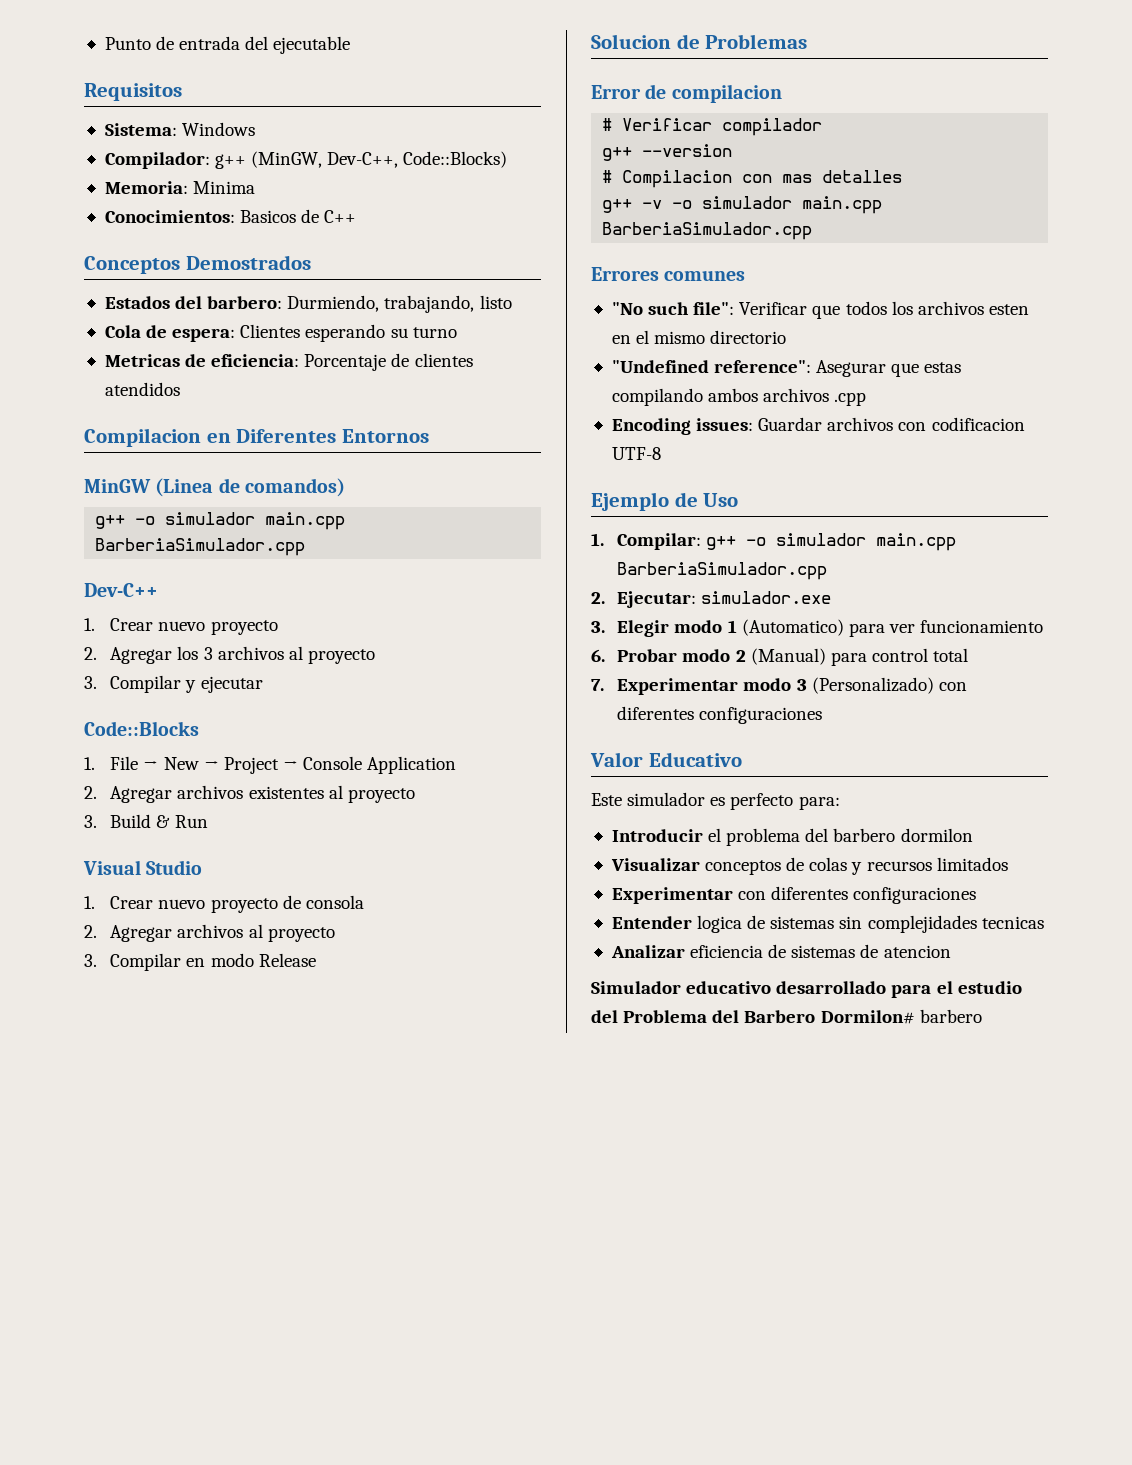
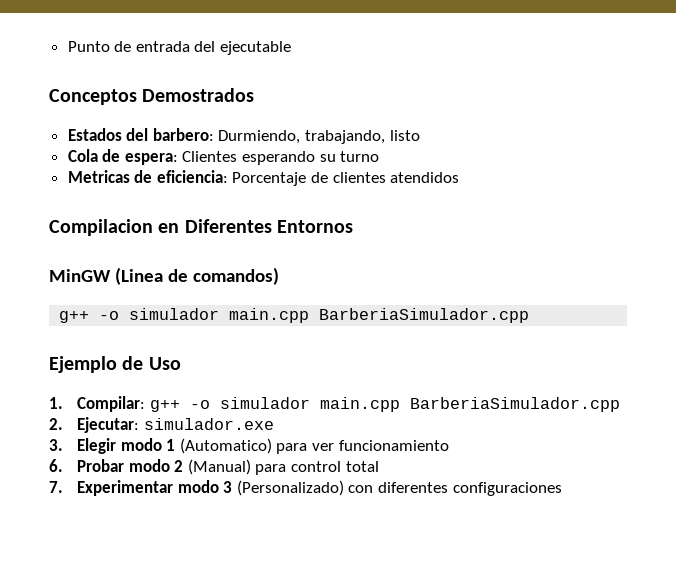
- Requisitos
- Sistema: Windows
- Compilador: g++ (MinGW, Dev-C++, Code::Blocks)
- Memoria: Minima
- Conocimientos: Basicos de C++
- Dev-C++
- 1. Crear nuevo proyecto
- 2. Agregar los 3 archivos al proyecto
- 3. Compilar y ejecutar
- Code::Blocks
- 1. File → New → Project → Console Application
- 2. Agregar archivos existentes al proyecto
- 3. Build & Run
- Visual Studio
- 1. Crear nuevo proyecto de consola
- 2. Agregar archivos al proyecto
- 3. Compilar en modo Release
- Solucion de Problemas
- Error de compilacion
- # Verificar compilador
- g++ --version
- # Compilacion con mas detalles
- g++ -v -o simulador main.cpp BarberiaSimulador.cpp
- Errores comunes
- "No such file": Verificar que todos los archivos esten en el mismo directorio
- "Undefined reference": Asegurar que estas compilando ambos archivos .cpp
- Encoding issues: Guardar archivos con codificacion UTF-8
- Valor Educativo
- Este simulador es perfecto para:
- Introducir el problema del barbero dormilon
- Visualizar conceptos de colas y recursos limitados
- Experimentar con diferentes configuraciones
- Entender logica de sistemas sin complejidades tecnicas
- Analizar eficiencia de sistemas de atencion
- Simulador educativo desarrollado para el estudio del Problema del Barbero Dormilon# barbero

